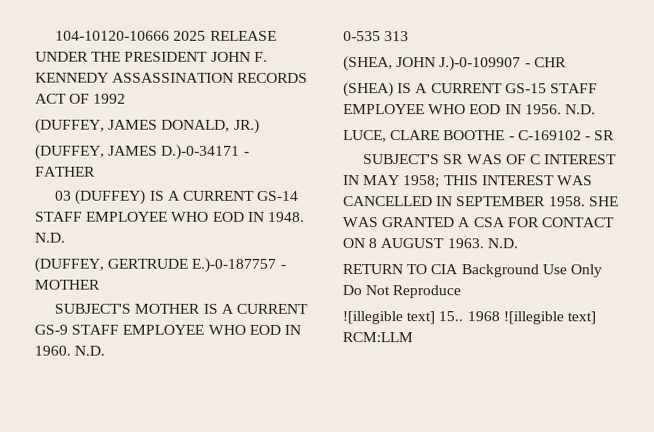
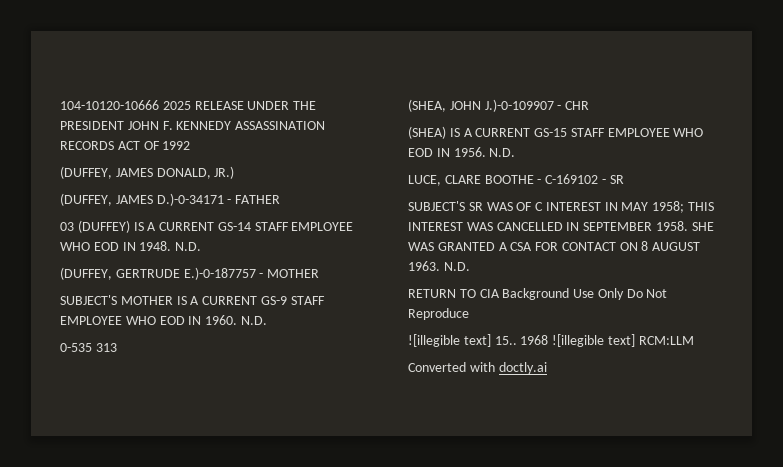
+ Converted with doctly.ai

